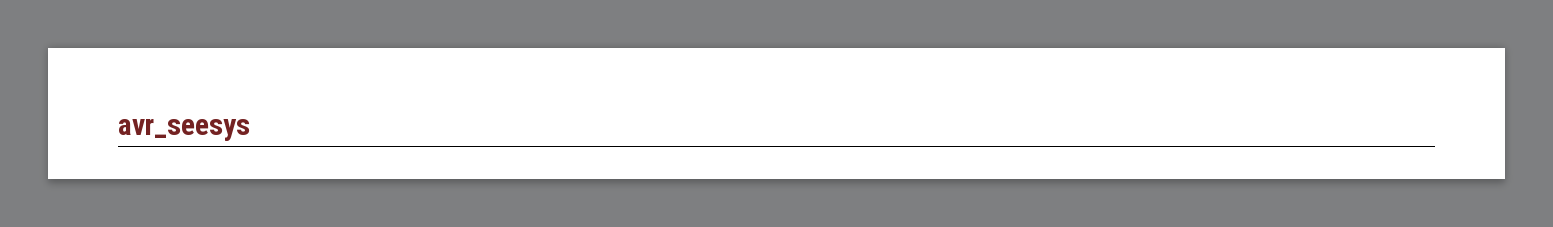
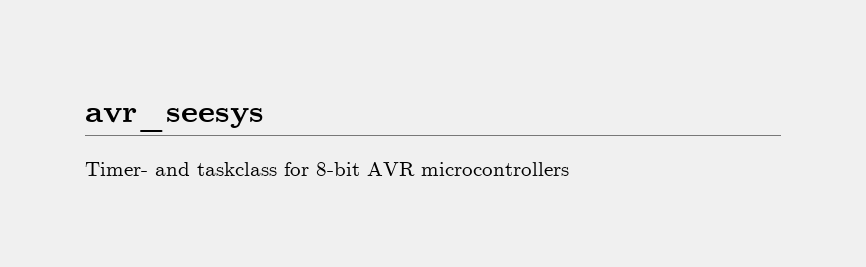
+ Timer- and taskclass for 8-bit AVR microcontrollers

